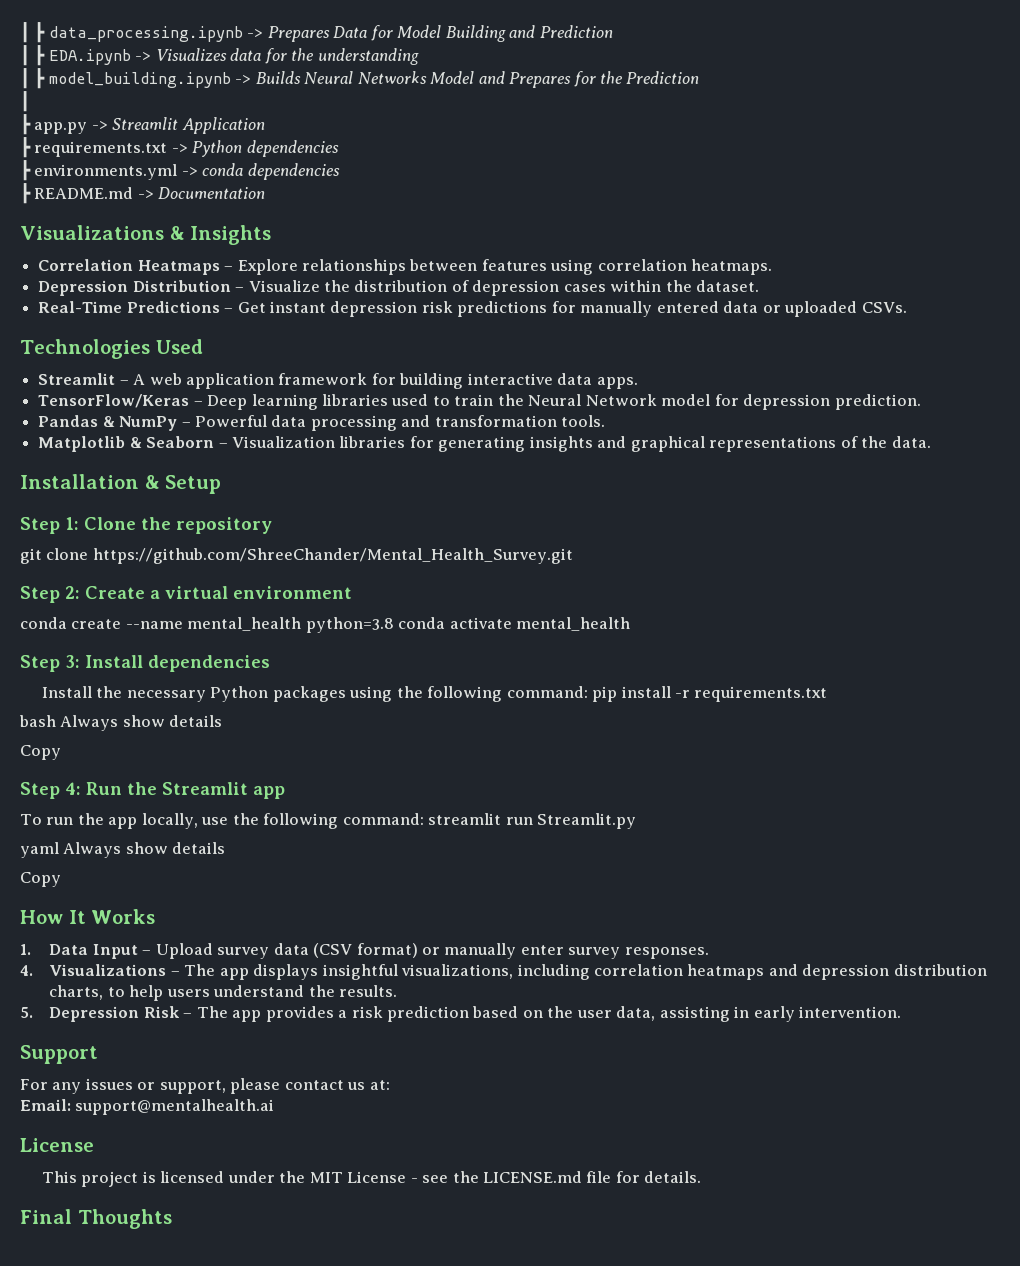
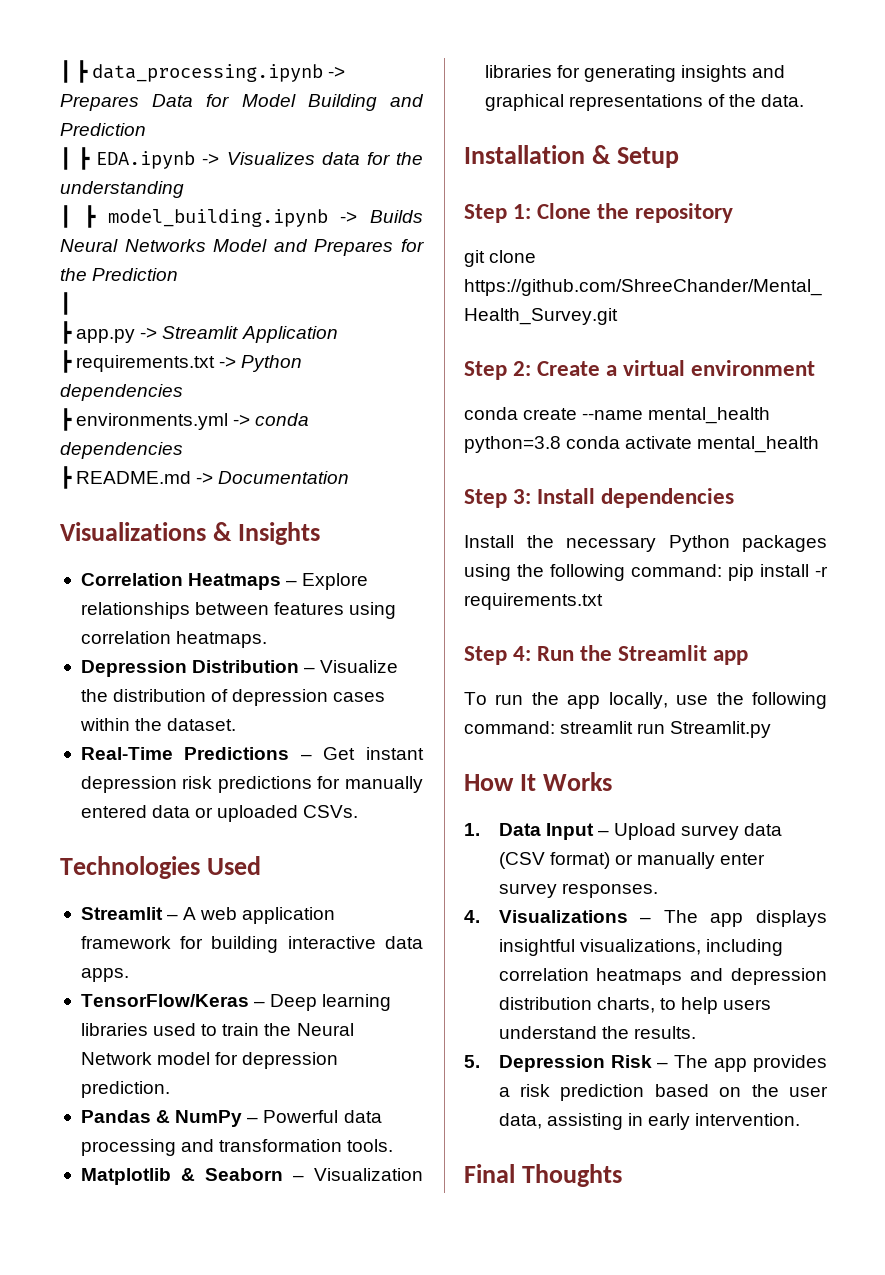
- bash Always show details
- Copy
- yaml Always show details
- Copy
- Support
- For any issues or support, please contact us at:
- Email: support@mentalhealth.ai
- License
- This project is licensed under the MIT License - see the LICENSE.md file for details.

